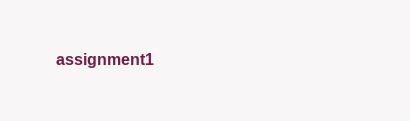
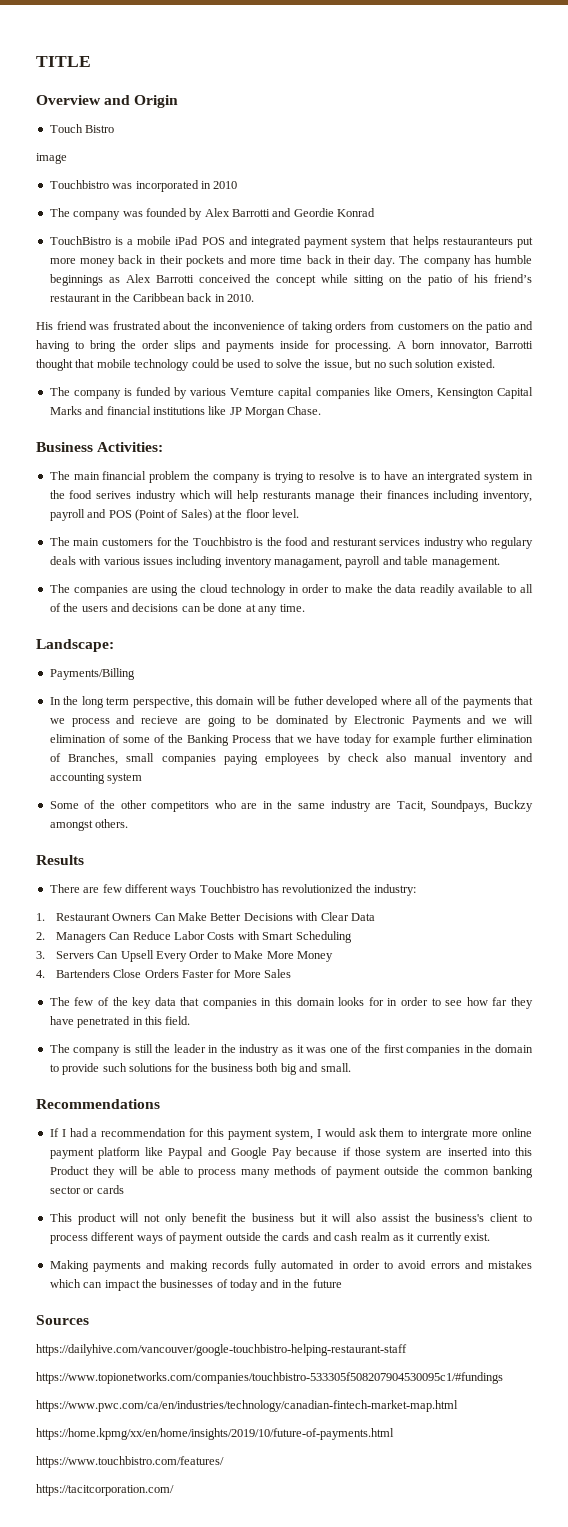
- assignment1
+ TITLE
+ Overview and Origin
+ Touch Bistro
+ image
+ Touchbistro was incorporated in 2010
+ The company was founded by Alex Barrotti and Geordie Konrad
+ TouchBistro is a mobile iPad POS and integrated payment system that helps restauranteurs put more money back in their pockets and more time back in their day. The company has humble beginnings as Alex Barrotti conceived the concept while sitting on the patio of his friend’s restaurant in the Caribbean back in 2010.
+ His friend was frustrated about the inconvenience of taking orders from customers on the patio and having to bring the order slips and payments inside for processing. A born innovator, Barrotti thought that mobile technology could be used to solve the issue, but no such solution existed.
+ The company is funded by various Vemture capital companies like Omers, Kensington Capital Marks and financial institutions like JP Morgan Chase.
+ Business Activities:
+ The main financial problem the company is trying to resolve is to have an intergrated system in the food serives industry which will help resturants manage their finances including inventory, payroll and POS (Point of Sales) at the floor level.
+ The main customers for the Touchbistro is the food and resturant services industry who regulary deals with various issues including inventory managament, payroll and table management.
+ The companies are using the cloud technology in order to make the data readily available to all of the users and decisions can be done at any time.
+ Landscape:
+ Payments/Billing
+ In the long term perspective, this domain will be futher developed where all of the payments that we process and recieve are going to be dominated by Electronic Payments and we will elimination of some of the Banking Process that we have today for example further elimination of Branches, small companies paying employees by check also manual inventory and accounting system
+ Some of the other competitors who are in the same industry are Tacit, Soundpays, Buckzy amongst others.
+ Results
+ There are few different ways Touchbistro has revolutionized the industry:
+ 1. Restaurant Owners Can Make Better Decisions with Clear Data
+ 2. Managers Can Reduce Labor Costs with Smart Scheduling
+ 3. Servers Can Upsell Every Order to Make More Money
+ 4. Bartenders Close Orders Faster for More Sales
+ The few of the key data that companies in this domain looks for in order to see how far they have penetrated in this field.
+ The company is still the leader in the industry as it was one of the first companies in the domain to provide such solutions for the business both big and small.
+ Recommendations
+ If I had a recommendation for this payment system, I would ask them to intergrate more online payment platform like Paypal and Google Pay because if those system are inserted into this Product they will be able to process many methods of payment outside the common banking sector or cards
+ This product will not only benefit the business but it will also assist the business's client to process different ways of payment outside the cards and cash realm as it currently exist.
+ Making payments and making records fully automated in order to avoid errors and mistakes which can impact the businesses of today and in the future
+ Sources
+ https://dailyhive.com/vancouver/google-touchbistro-helping-restaurant-staff
+ https://www.topionetworks.com/companies/touchbistro-533305f508207904530095c1/#fundings
+ https://www.pwc.com/ca/en/industries/technology/canadian-fintech-market-map.html
+ https://home.kpmg/xx/en/home/insights/2019/10/future-of-payments.html
+ https://www.touchbistro.com/features/
+ https://tacitcorporation.com/

